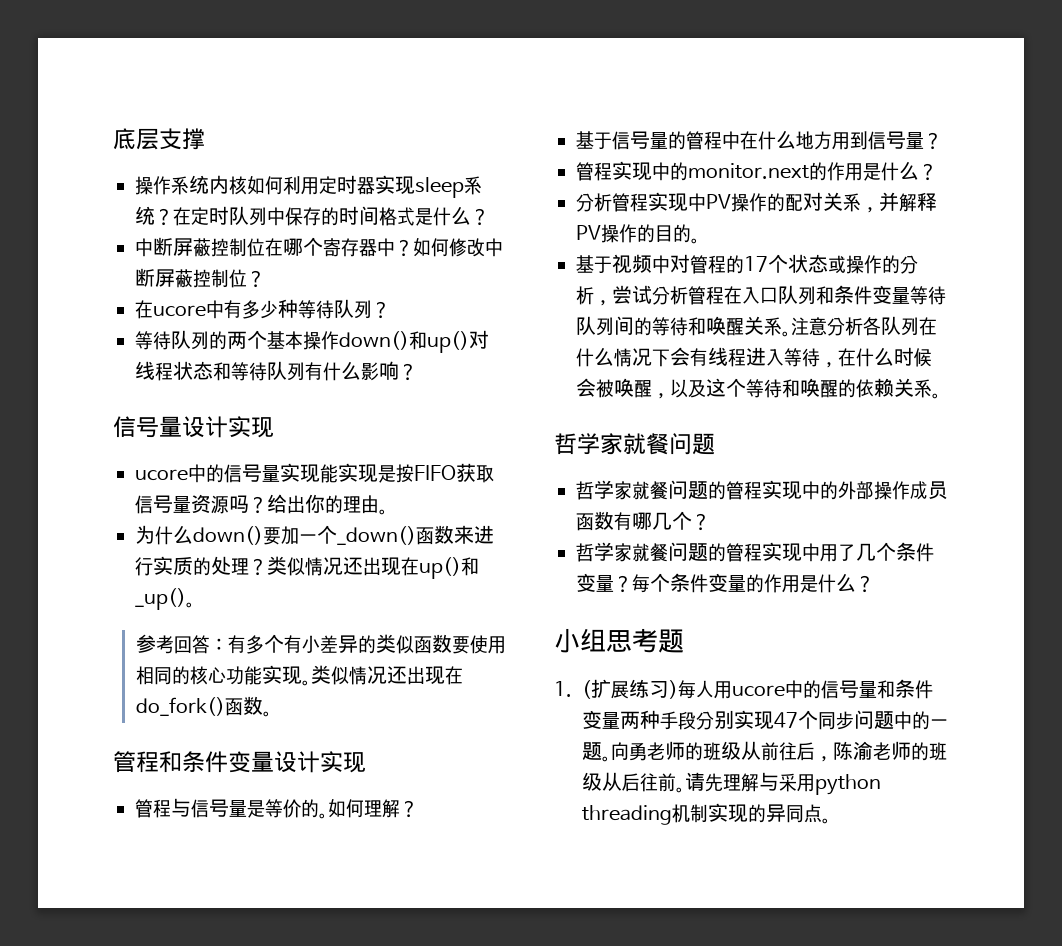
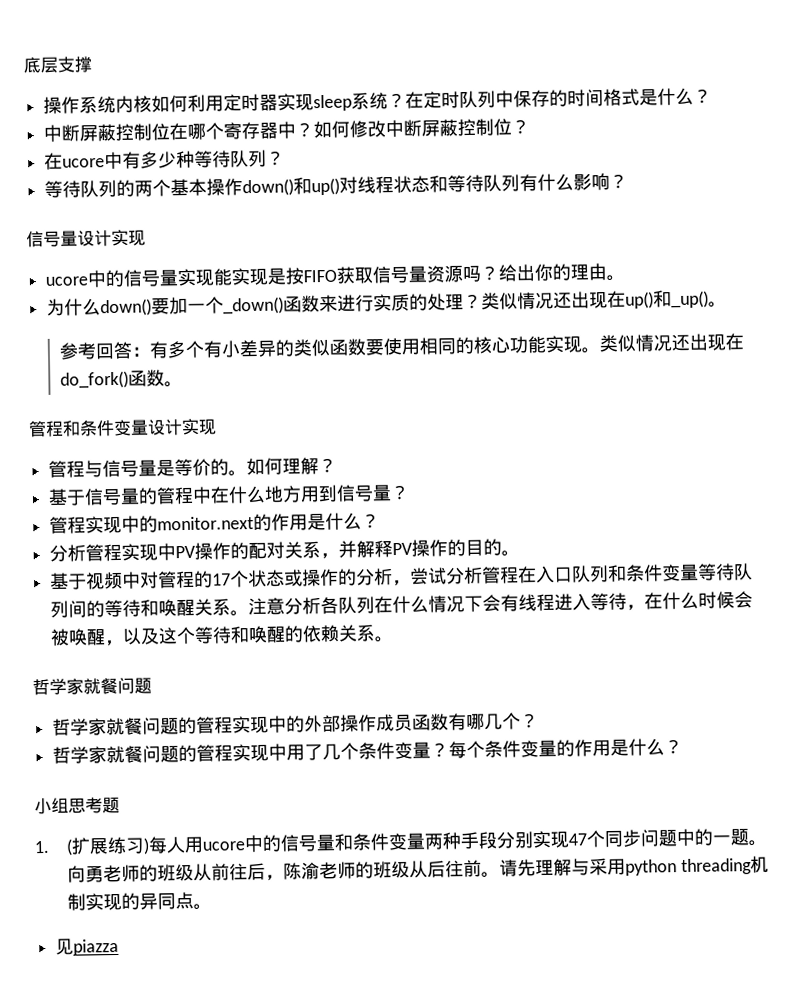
+ 见piazza

